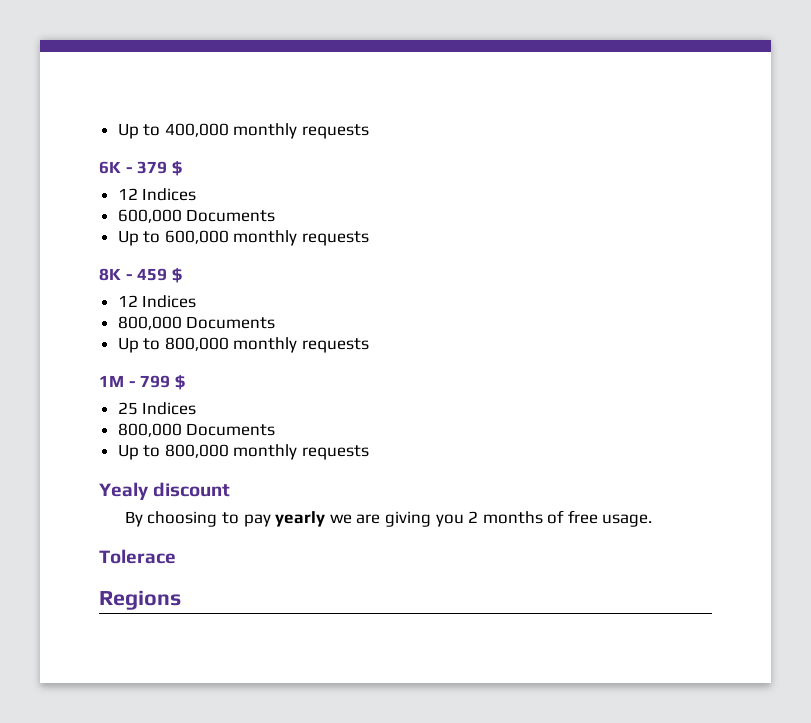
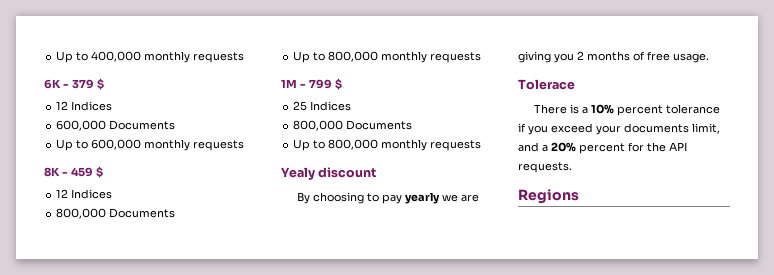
+ There is a 10% percent tolerance if you exceed your documents limit, and a 20% percent for the API requests.

